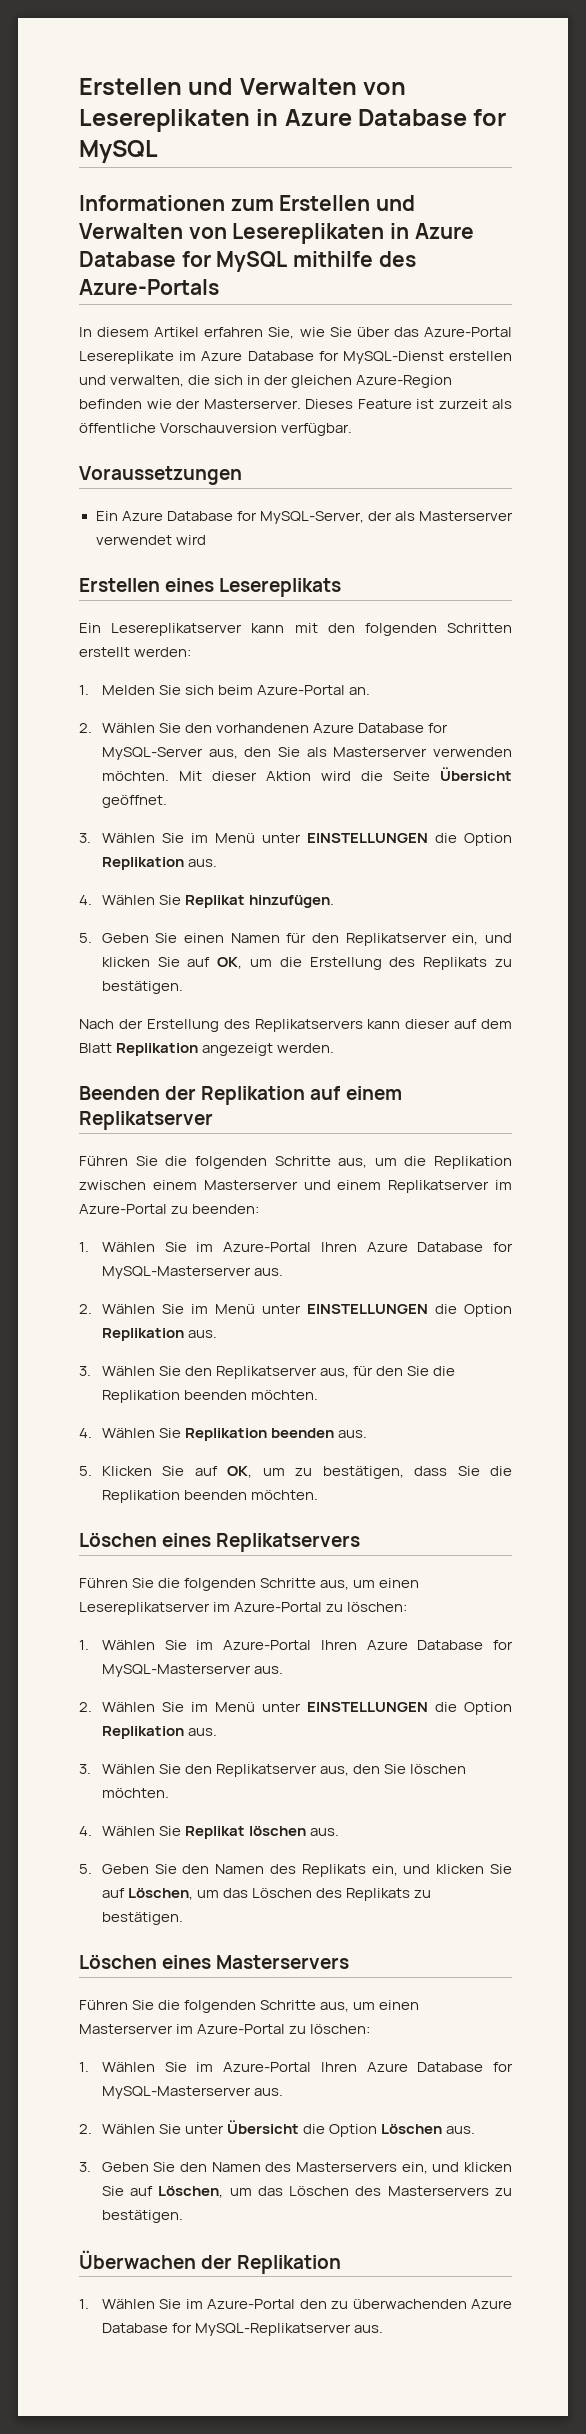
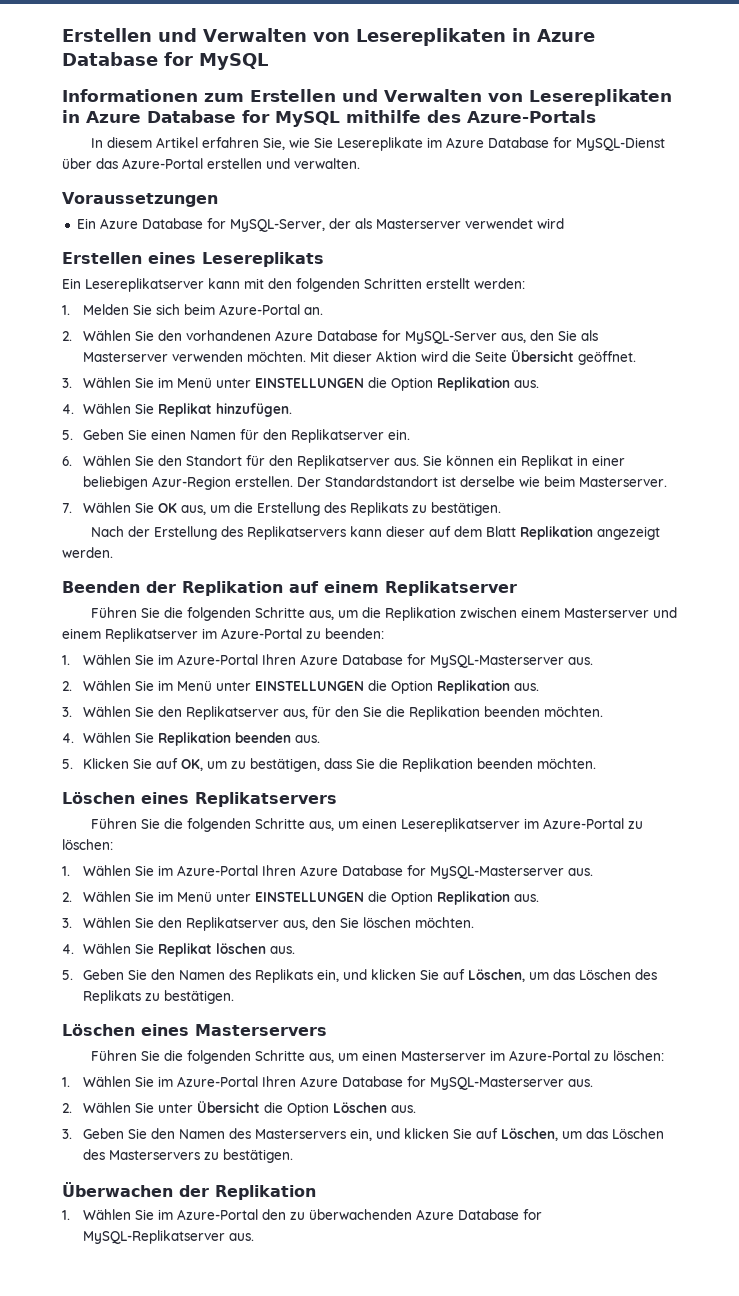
- In diesem Artikel erfahren Sie, wie Sie über das Azure-Portal Lesereplikate im Azure Database for MySQL-Dienst erstellen und verwalten, die sich in der gleichen Azure-Region befinden wie der Masterserver. Dieses Feature ist zurzeit als öffentliche Vorschauversion verfügbar.
+ In diesem Artikel erfahren Sie, wie Sie Lesereplikate im Azure Database for MySQL-Dienst über das Azure-Portal erstellen und verwalten.
- 5. Geben Sie einen Namen für den Replikatserver ein, und klicken Sie auf OK, um die Erstellung des Replikats zu bestätigen.
+ 5. Geben Sie einen Namen für den Replikatserver ein.
+ 6. Wählen Sie den Standort für den Replikatserver aus. Sie können ein Replikat in einer beliebigen Azur-Region erstellen. Der Standardstandort ist derselbe wie beim Masterserver.
+ 7. Wählen Sie OK aus, um die Erstellung des Replikats zu bestätigen.

